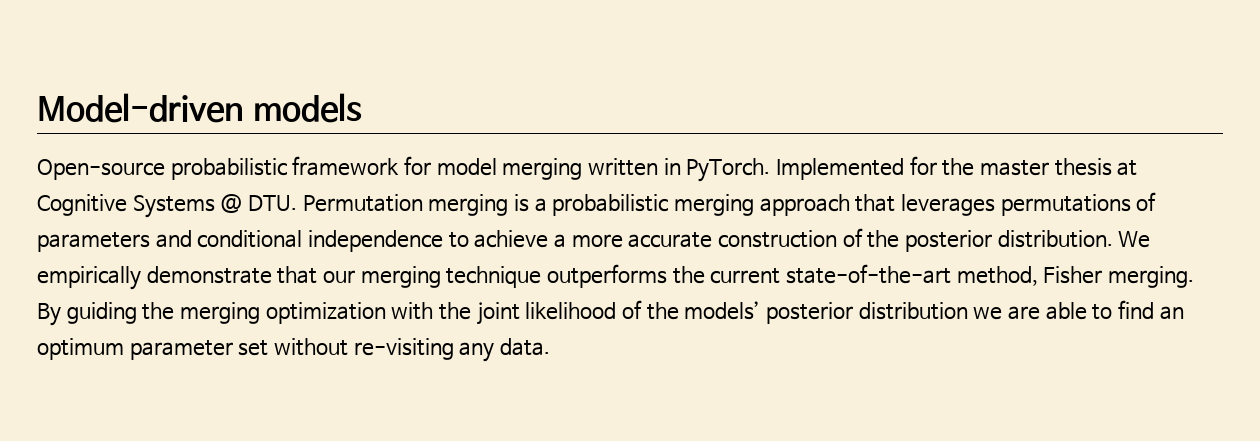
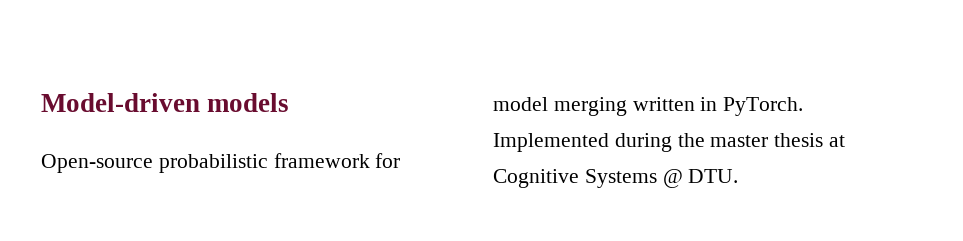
- Implemented for the master thesis at Cognitive Systems @ DTU. Permutation merging is a probabilistic merging approach that leverages permutations of parameters and conditional independence to achieve a more accurate construction of the posterior distribution. We empirically demonstrate that our merging technique outperforms the current state-of-the-art method, Fisher merging. By guiding the merging optimization with the joint likelihood of the models’ posterior distribution we are able to find an optimum parameter set without re-visiting any data.
+ Implemented during the master thesis at Cognitive Systems @ DTU.

